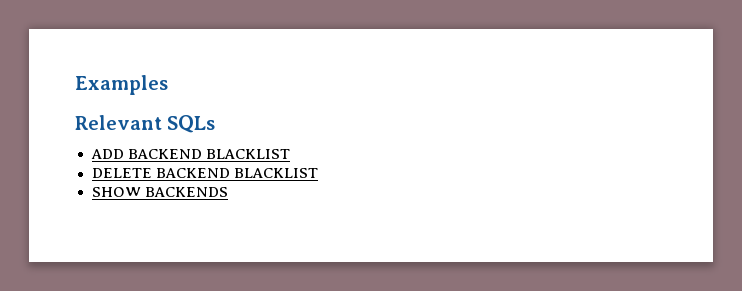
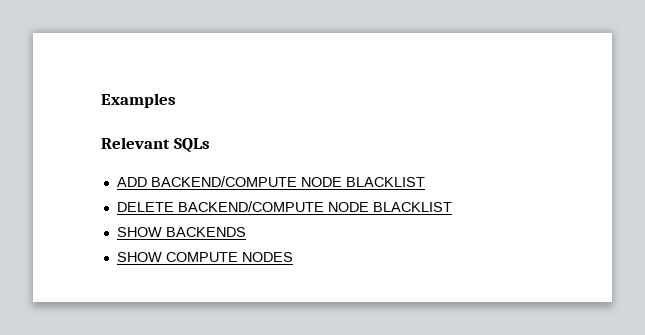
- ADD BACKEND BLACKLIST
+ ADD BACKEND/COMPUTE NODE BLACKLIST
- DELETE BACKEND BLACKLIST
+ DELETE BACKEND/COMPUTE NODE BLACKLIST
+ SHOW COMPUTE NODES

